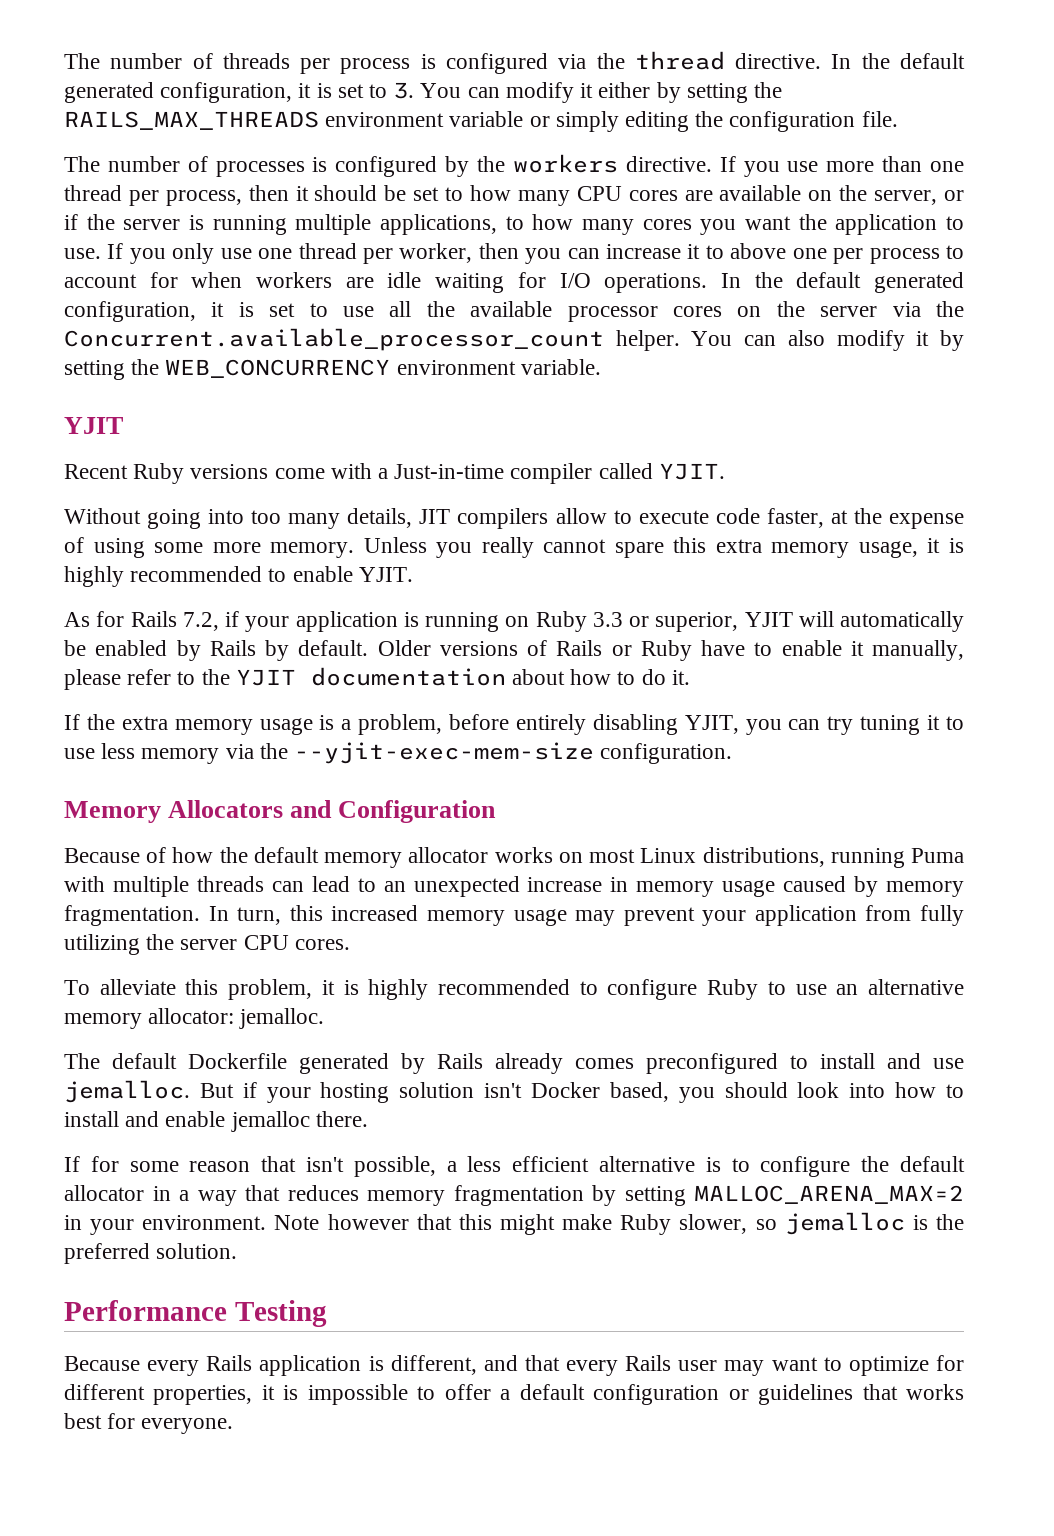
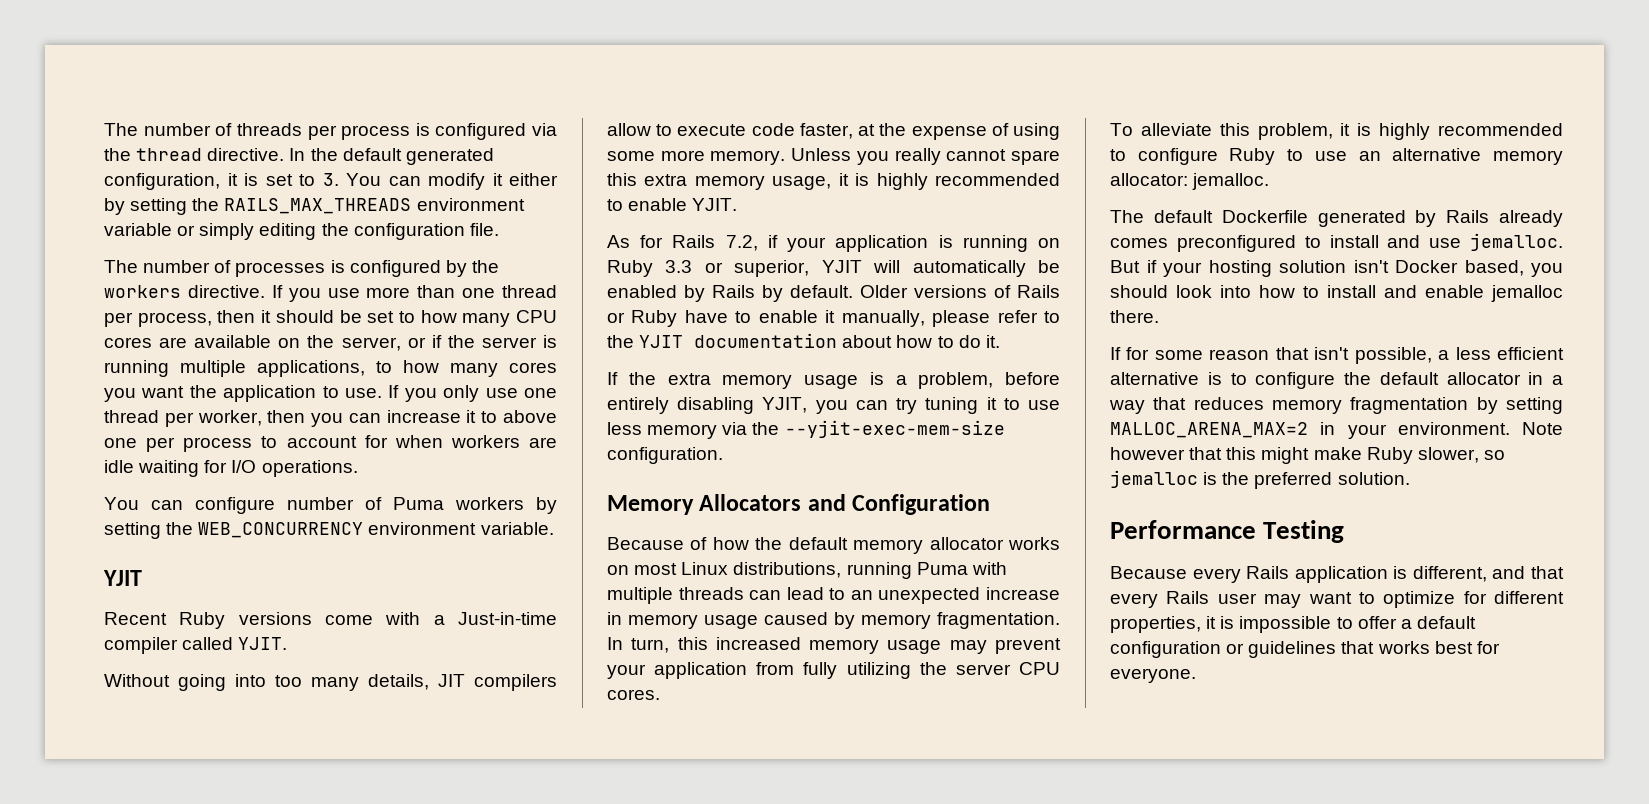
- If you only use one thread per worker, then you can increase it to above one per process to account for when workers are idle waiting for I/O operations. In the default generated configuration, it is set to use all the available processor cores on the server via the Concurrent.available_processor_count helper. You can also modify it by setting the WEB_CONCURRENCY environment variable.
+ If you only use one thread per worker, then you can increase it to above one per process to account for when workers are idle waiting for I/O operations.
+ You can configure number of Puma workers by setting the WEB_CONCURRENCY environment variable.

